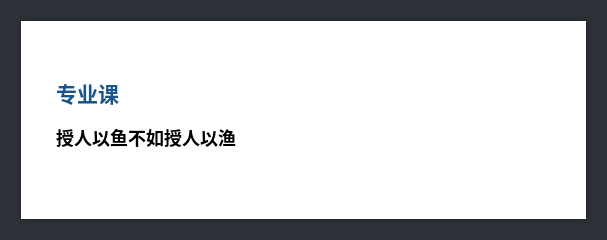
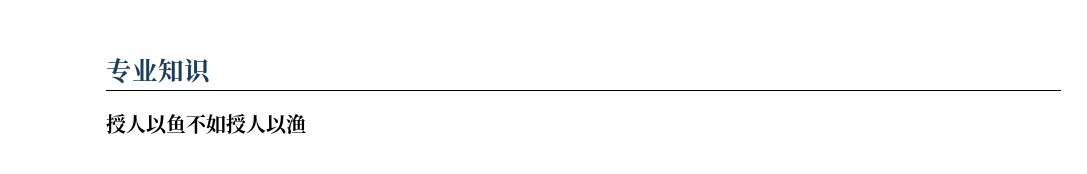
- 专业课
+ 专业知识

